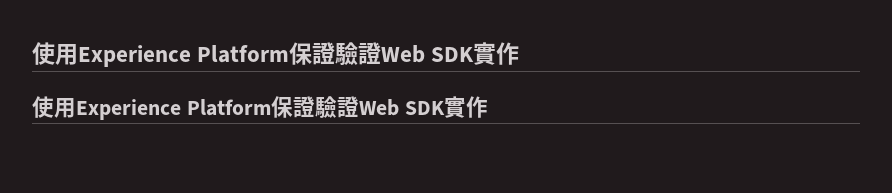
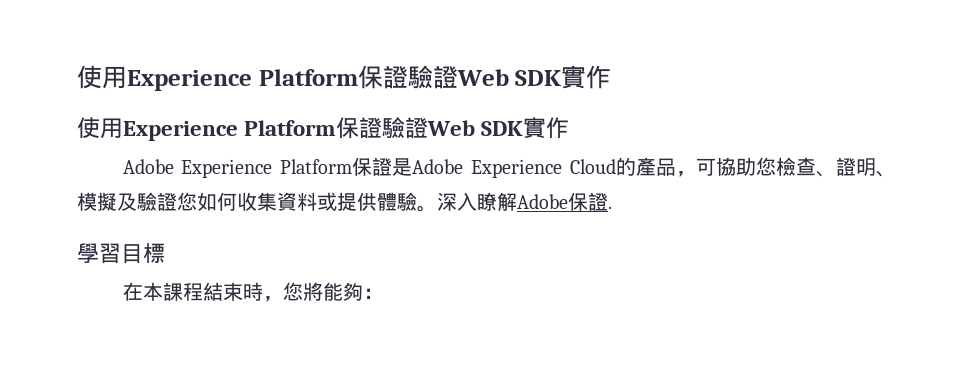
+ Adobe Experience Platform保證是Adobe Experience Cloud的產品，可協助您檢查、證明、模擬及驗證您如何收集資料或提供體驗。深入瞭解Adobe保證.
+ 學習目標
+ 在本課程結束時，您將能夠：

